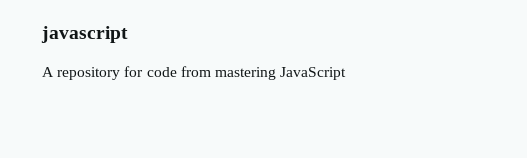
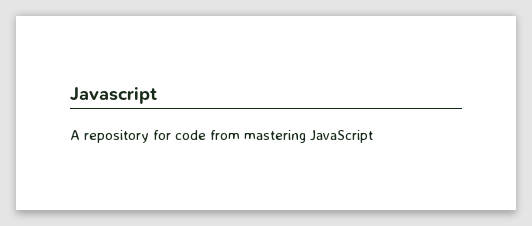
- javascript
+ Javascript

